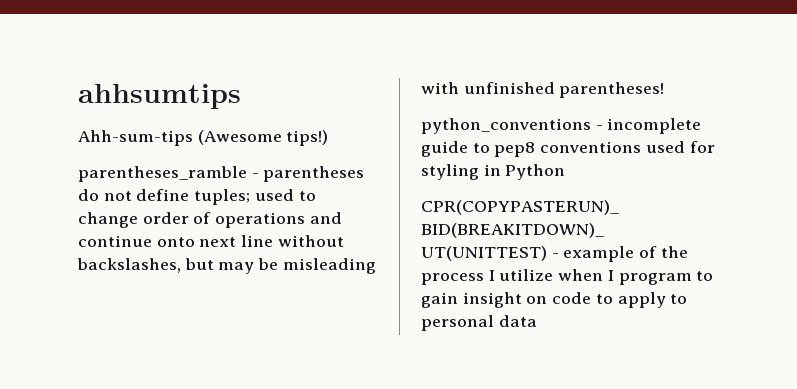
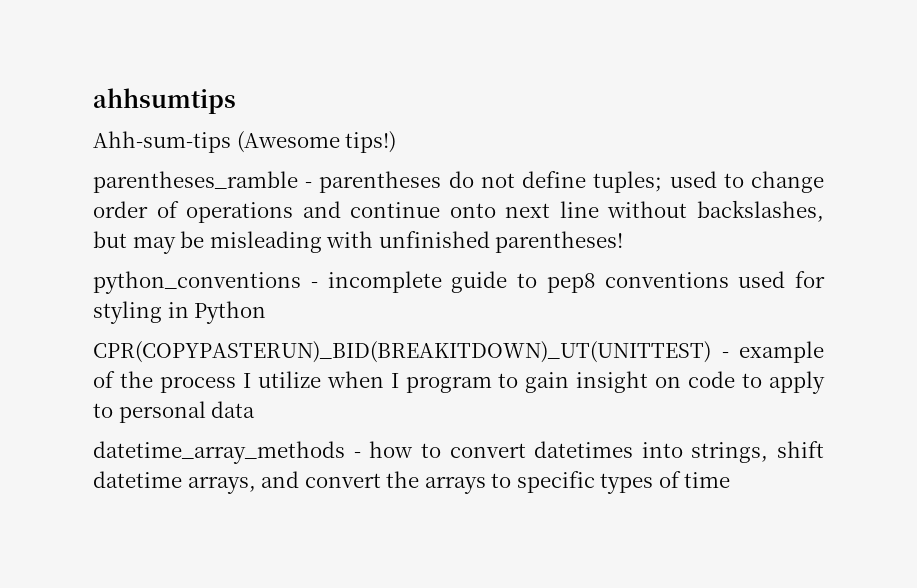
+ datetime_array_methods - how to convert datetimes into strings, shift datetime arrays, and convert the arrays to specific types of time

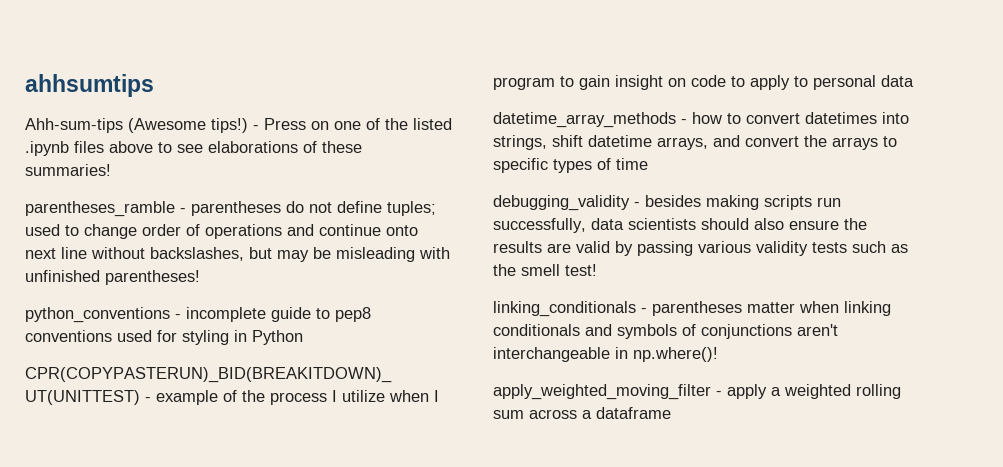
+ - Press on one of the listed .ipynb files above to see elaborations of these summaries!
+ debugging_validity - besides making scripts run successfully, data scientists should also ensure the results are valid by passing various validity tests such as the smell test!
+ linking_conditionals - parentheses matter when linking conditionals and symbols of conjunctions aren't interchangeable in np.where()!
+ apply_weighted_moving_filter - apply a weighted rolling sum across a dataframe

